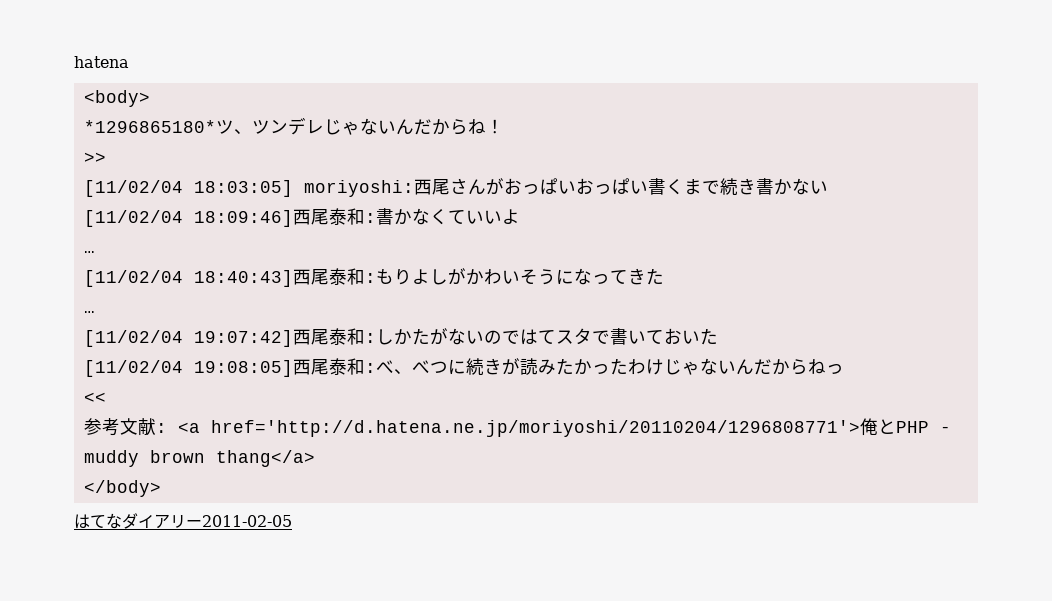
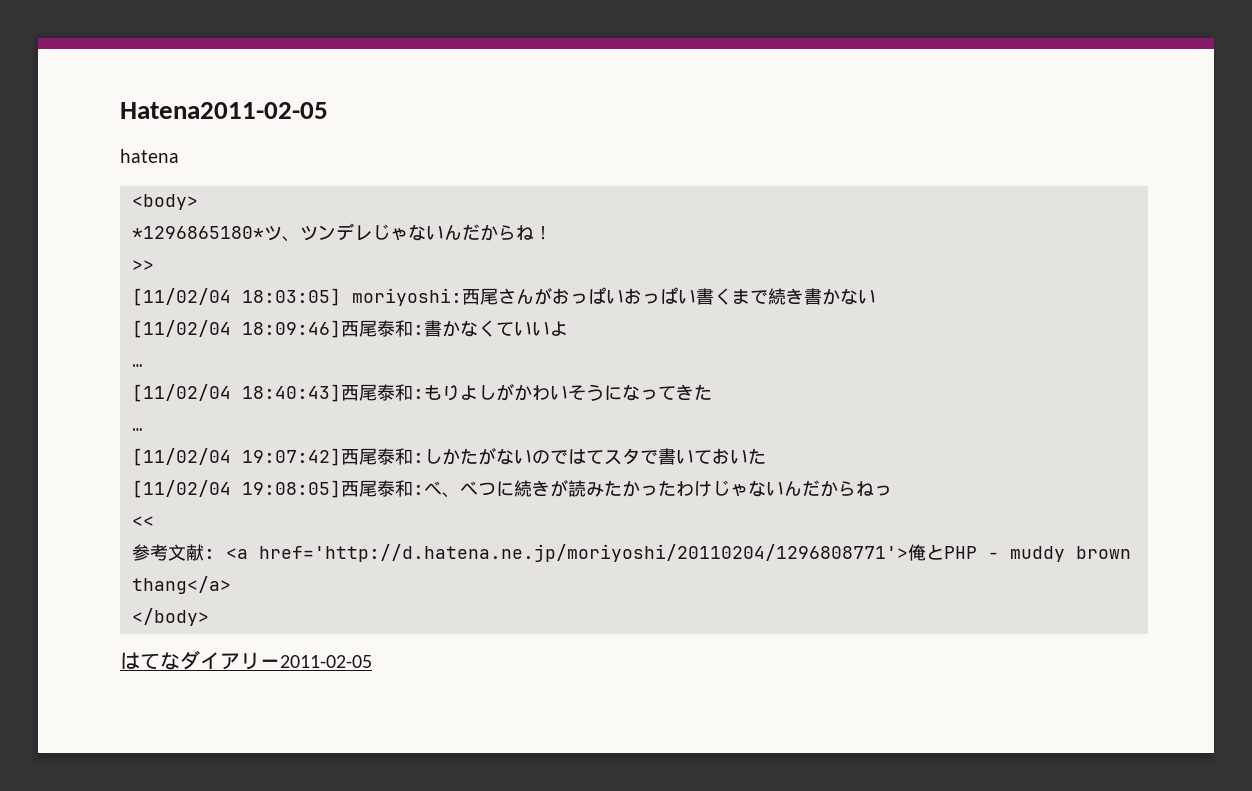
+ Hatena2011-02-05

